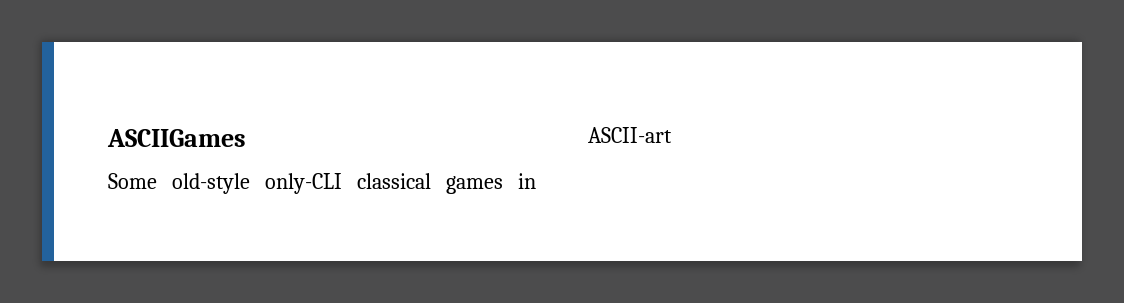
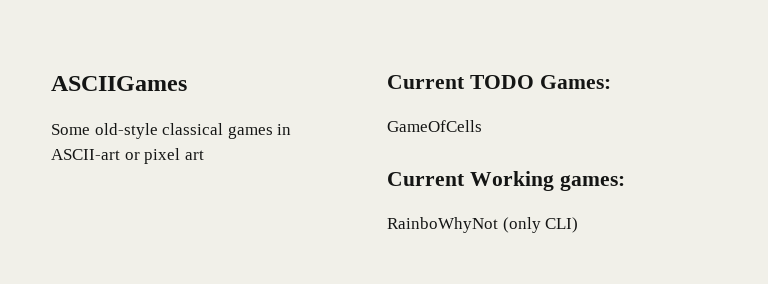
- Some old-style only-CLI classical games in ASCII-art
+ Some old-style classical games in ASCII-art or pixel art
+ Current TODO Games:
+ GameOfCells
+ Current Working games:
+ RainboWhyNot (only CLI)

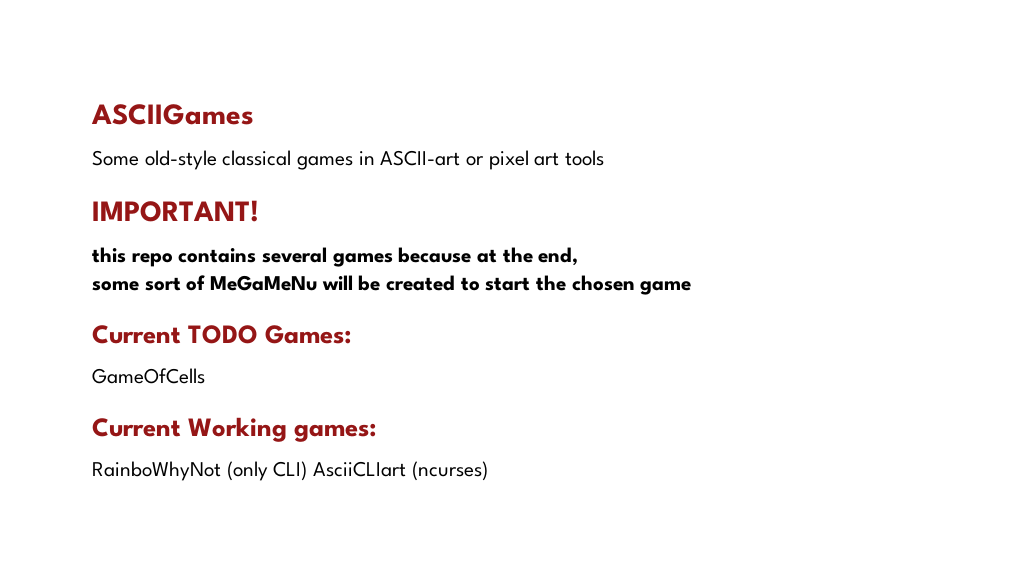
- Some old-style classical games in ASCII-art or pixel art
+ Some old-style classical games in ASCII-art or pixel art tools
+ IMPORTANT!
+ this repo contains several games because at the end,
+ some sort of MeGaMeNu will be created to start the chosen game
- RainboWhyNot (only CLI)
+ RainboWhyNot (only CLI) AsciiCLIart (ncurses)

